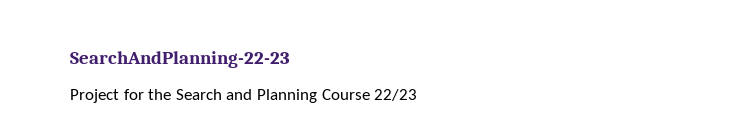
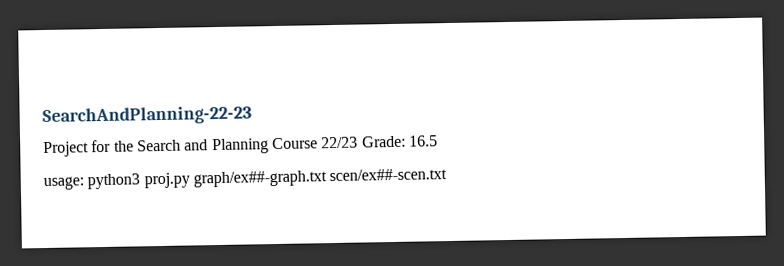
- Project for the Search and Planning Course 22/23
+ Project for the Search and Planning Course 22/23 Grade: 16.5
+ usage: python3 proj.py graph/ex##-graph.txt scen/ex##-scen.txt

